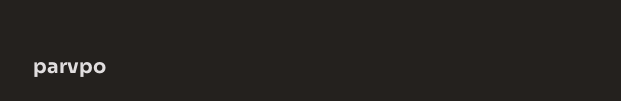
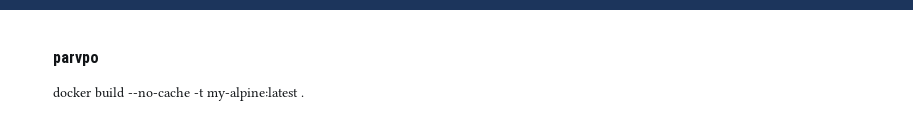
+ docker build --no-cache -t my-alpine:latest .

